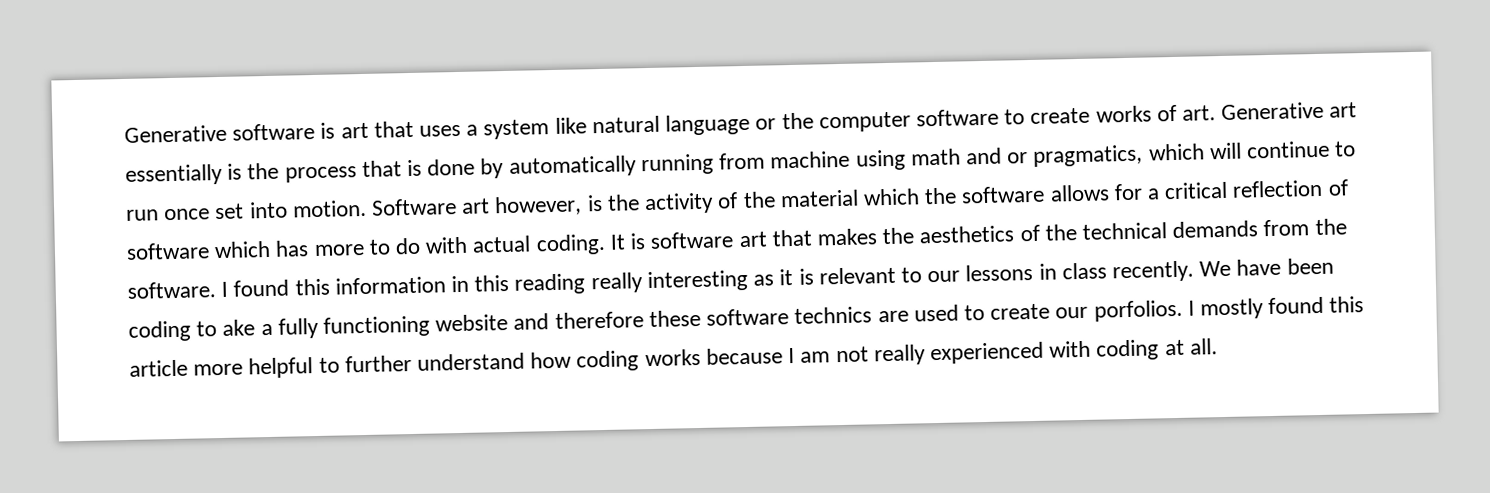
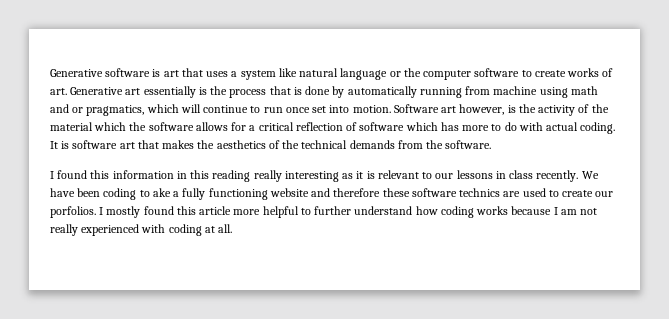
- It is software art that makes the aesthetics of the technical demands from the software. I found this information in this reading really interesting as it is relevant to our lessons in class recently.
+ It is software art that makes the aesthetics of the technical demands from the software.
+ I found this information in this reading really interesting as it is relevant to our lessons in class recently.

